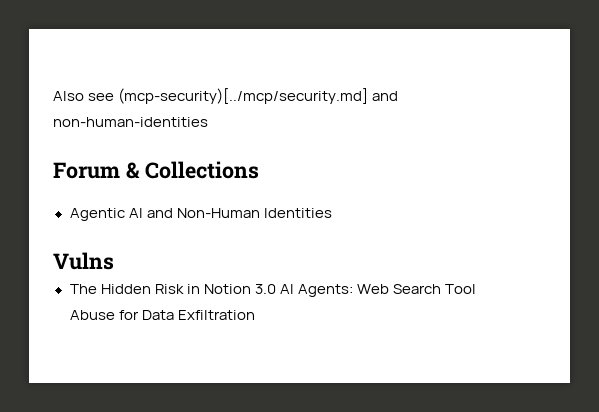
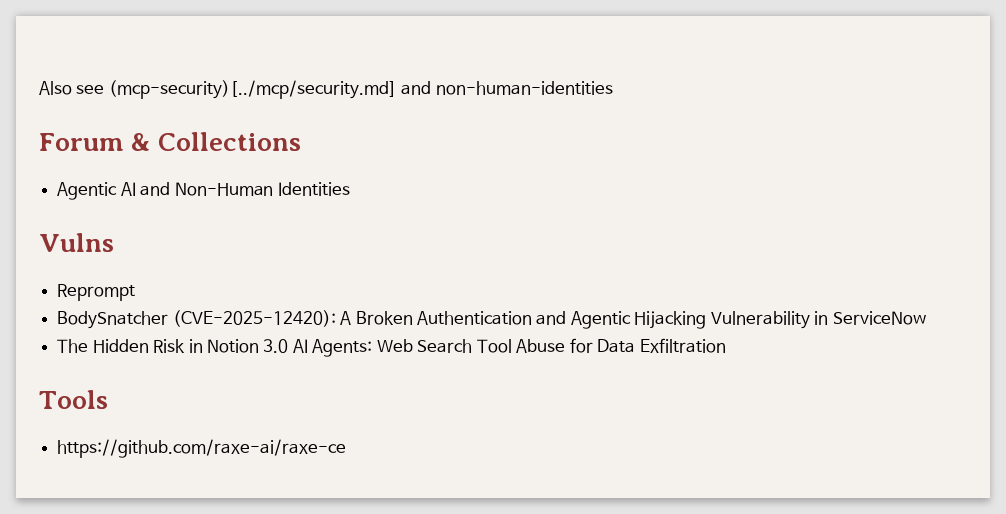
+ Reprompt
+ BodySnatcher (CVE-2025-12420): A Broken Authentication and Agentic Hijacking Vulnerability in ServiceNow
+ Tools
+ https://github.com/raxe-ai/raxe-ce

